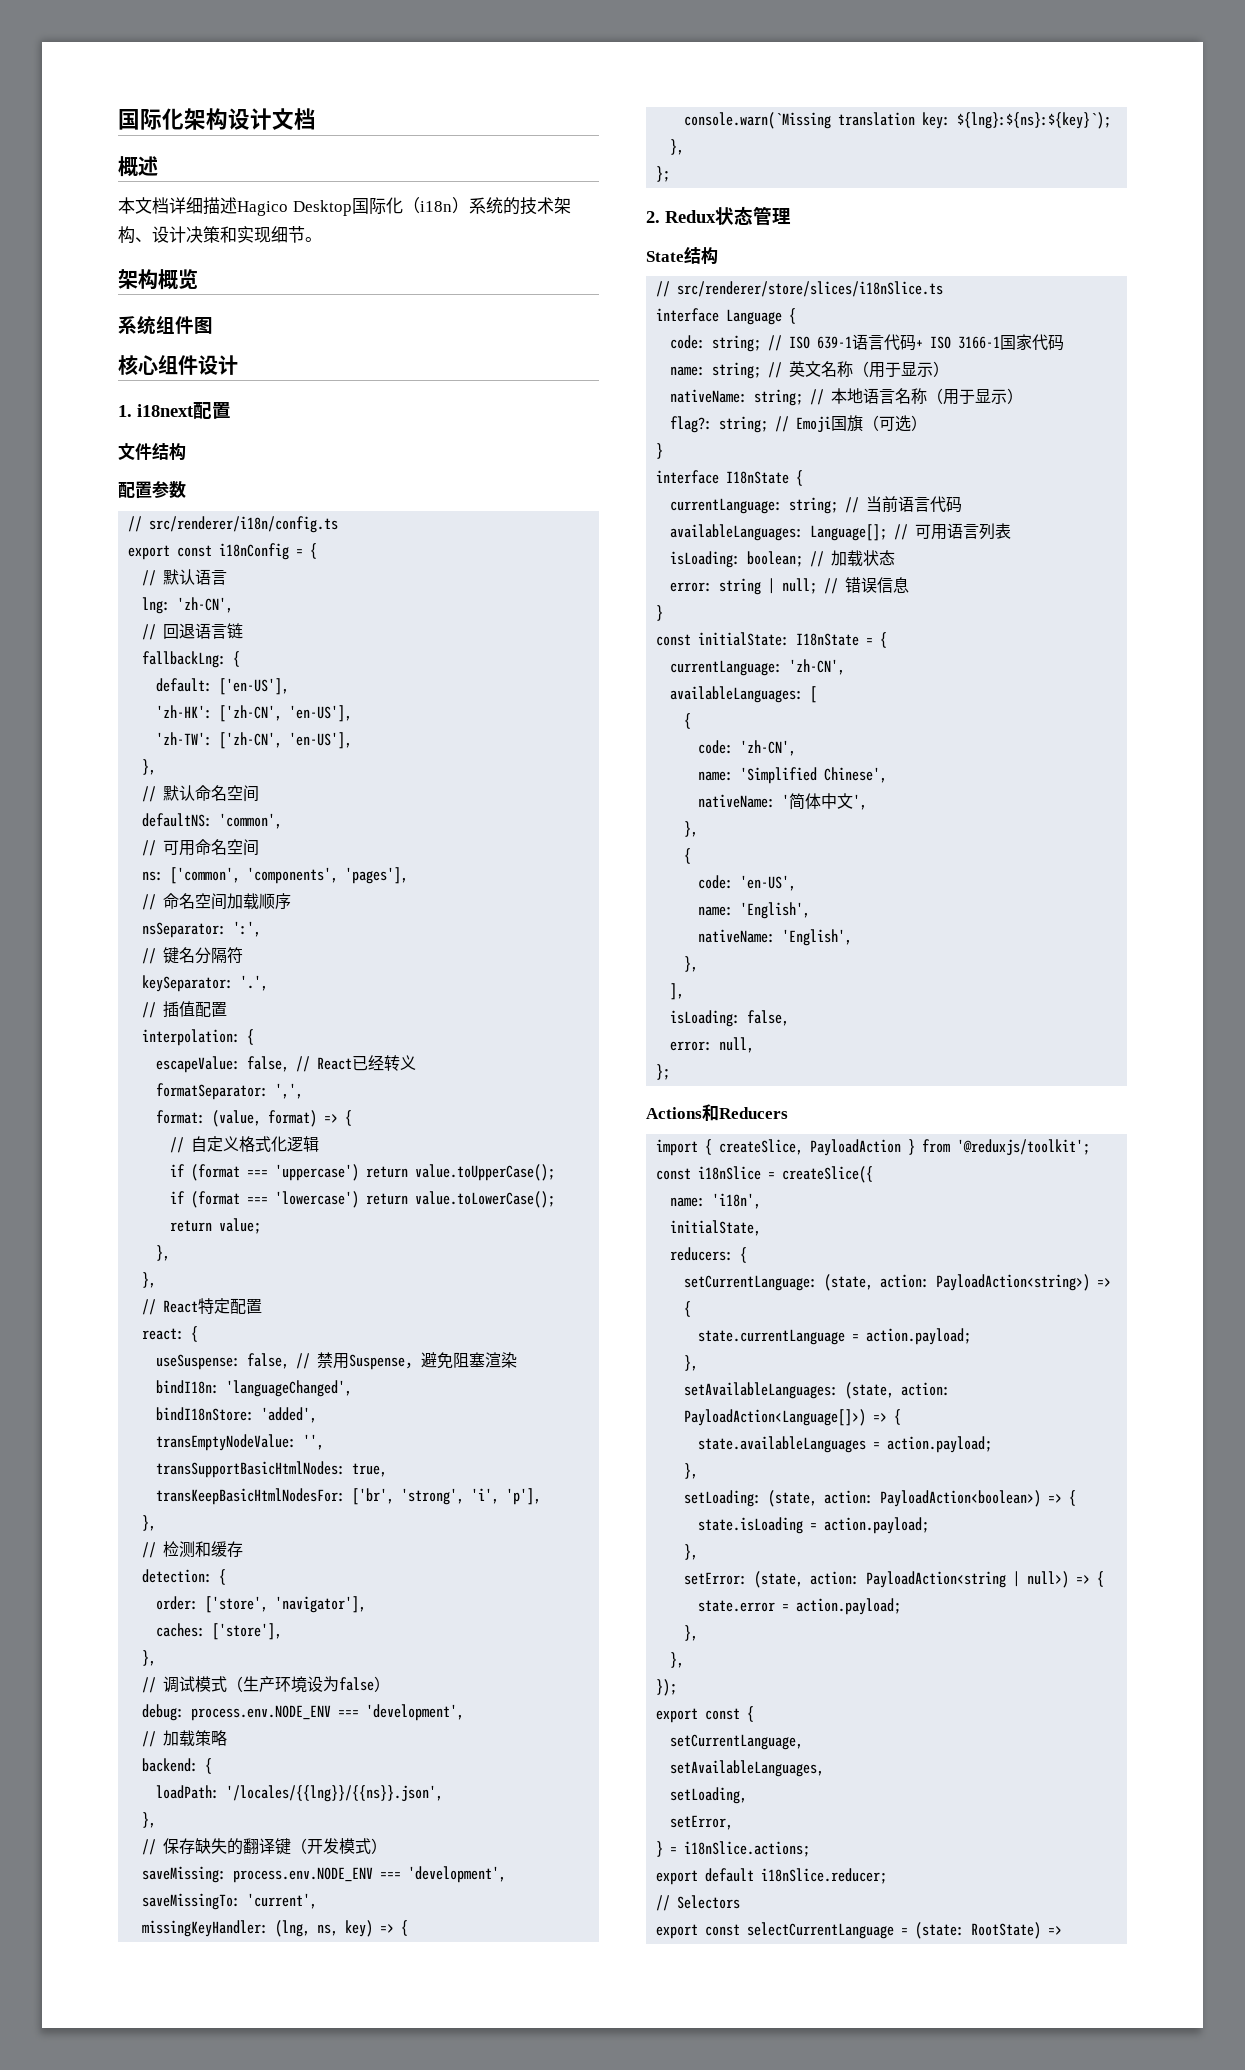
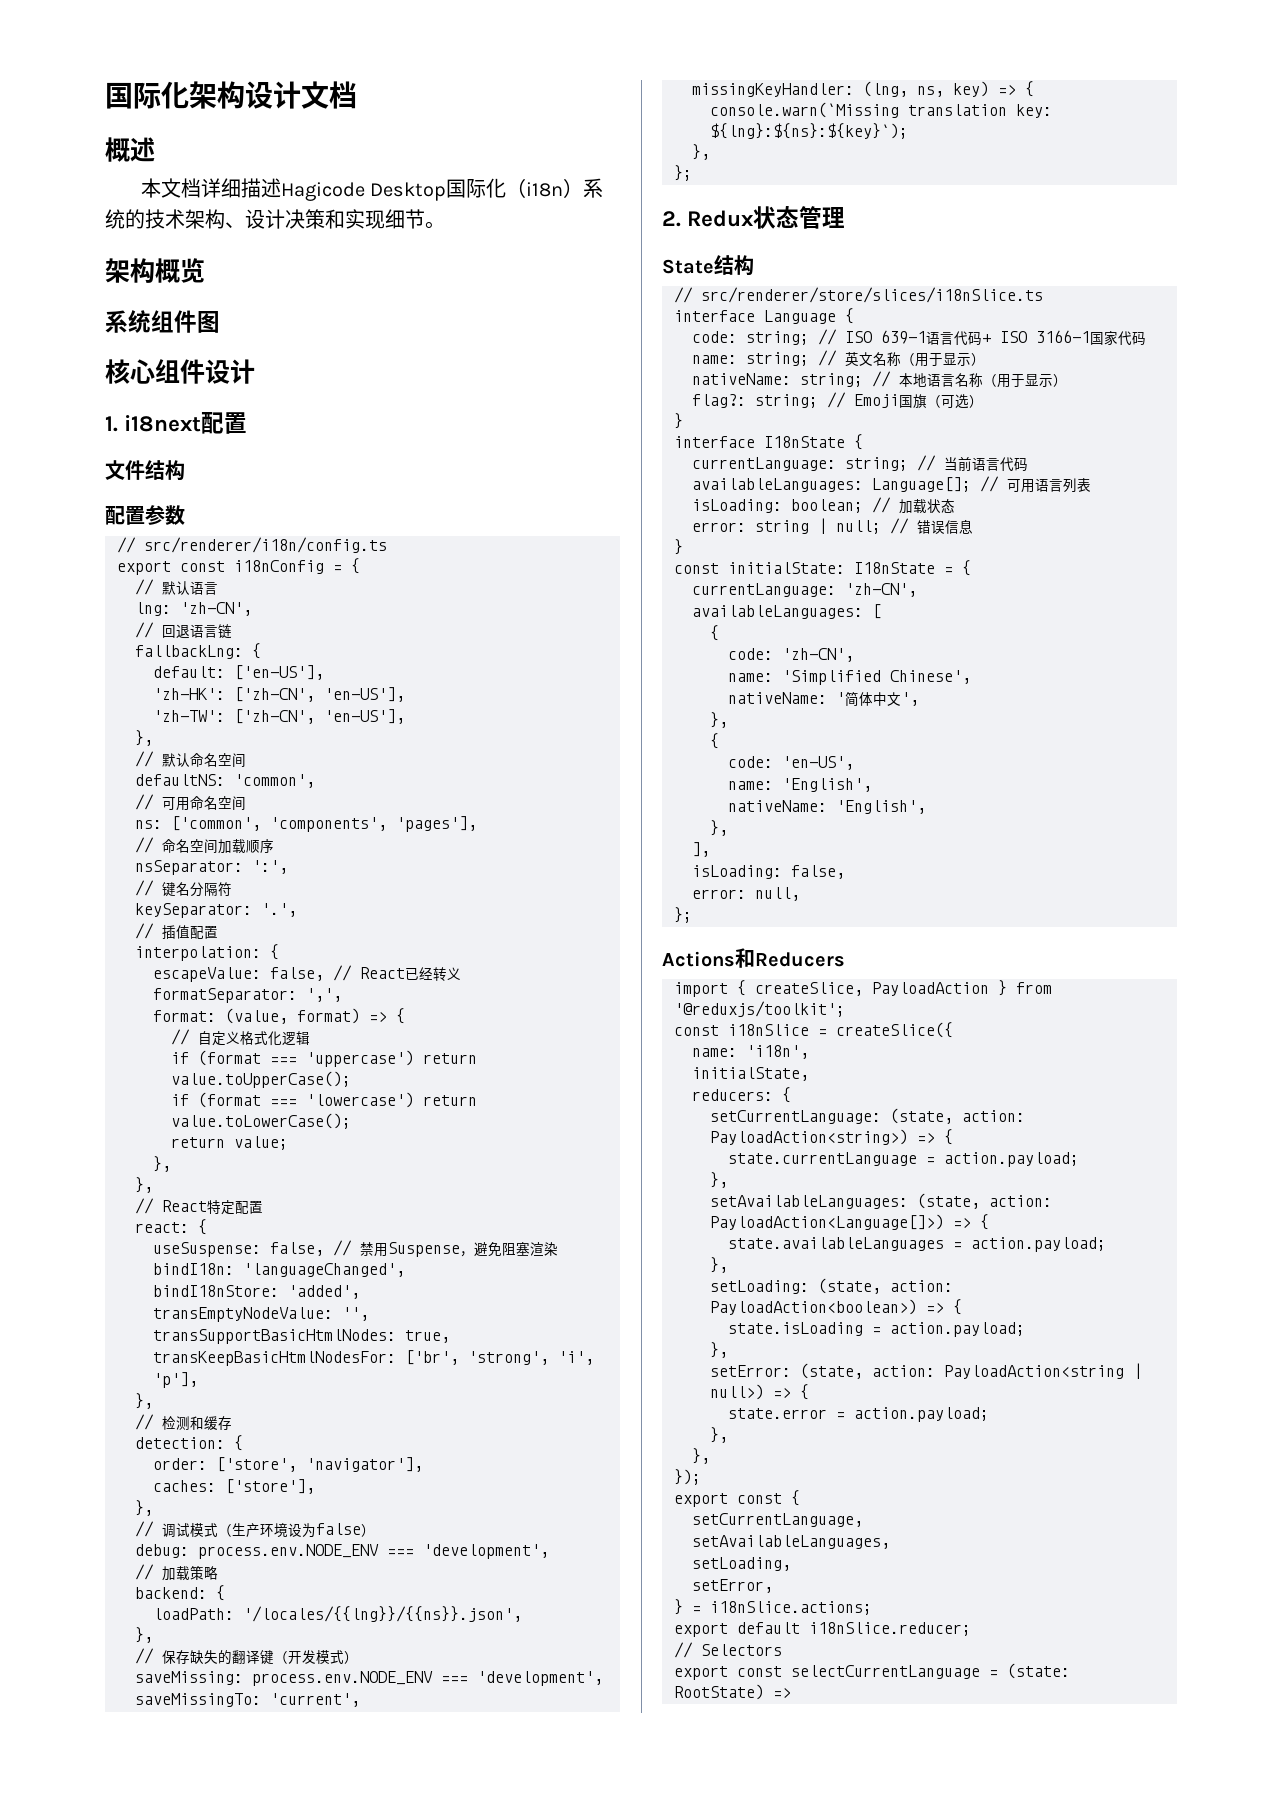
- 本文档详细描述Hagico Desktop国际化（i18n）系统的技术架构、设计决策和实现细节。
+ 本文档详细描述Hagicode Desktop国际化（i18n）系统的技术架构、设计决策和实现细节。

